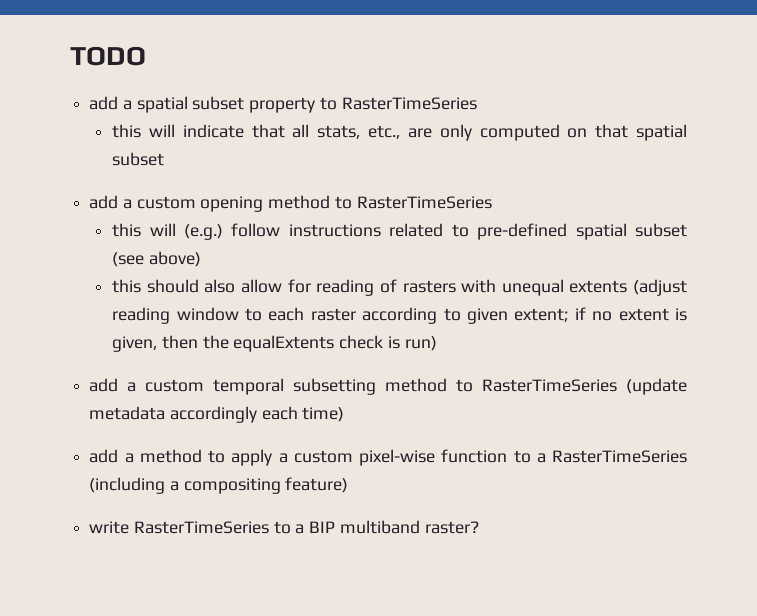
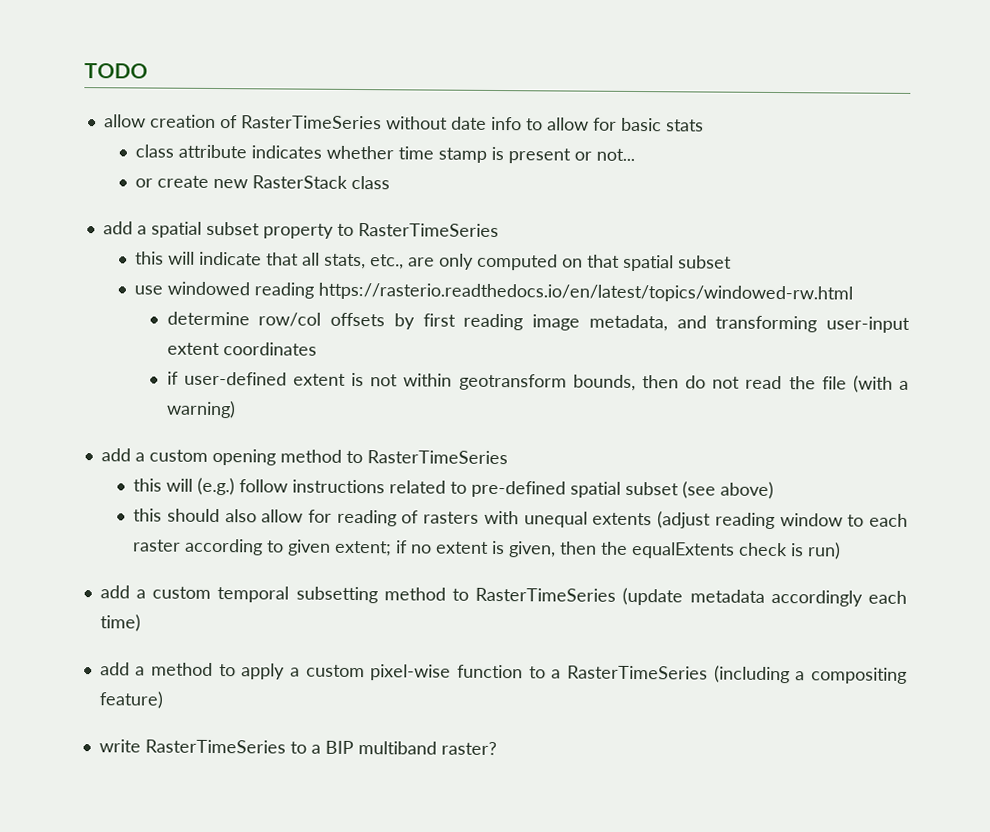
+ allow creation of RasterTimeSeries without date info to allow for basic stats
+ class attribute indicates whether time stamp is present or not...
+ or create new RasterStack class
+ use windowed reading https://rasterio.readthedocs.io/en/latest/topics/windowed-rw.html
+ determine row/col offsets by first reading image metadata, and transforming user-input extent coordinates
+ if user-defined extent is not within geotransform bounds, then do not read the file (with a warning)

